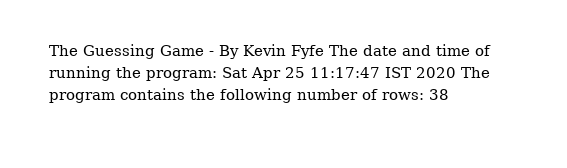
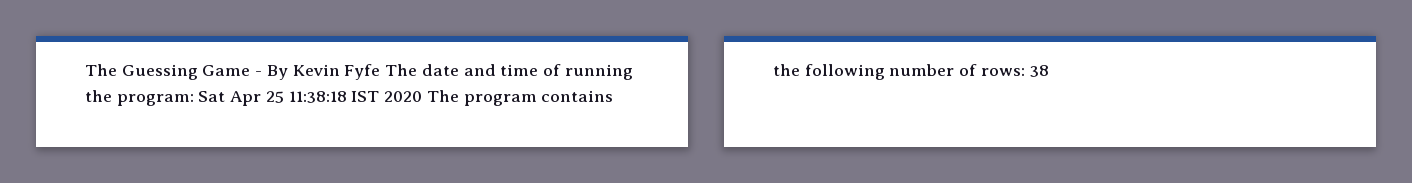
- The Guessing Game - By Kevin Fyfe The date and time of running the program: Sat Apr 25 11:17:47 IST 2020 The program contains the following number of rows: 38
+ The Guessing Game - By Kevin Fyfe The date and time of running the program: Sat Apr 25 11:38:18 IST 2020 The program contains the following number of rows: 38

